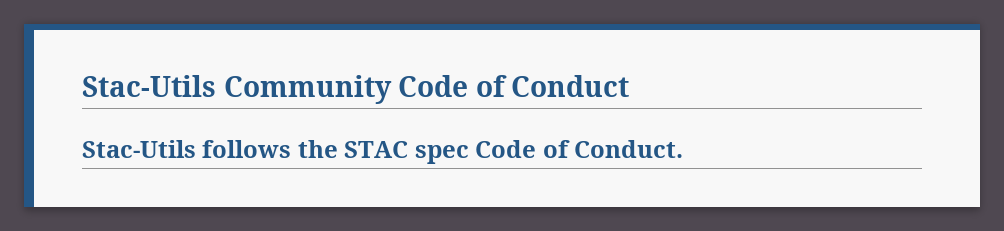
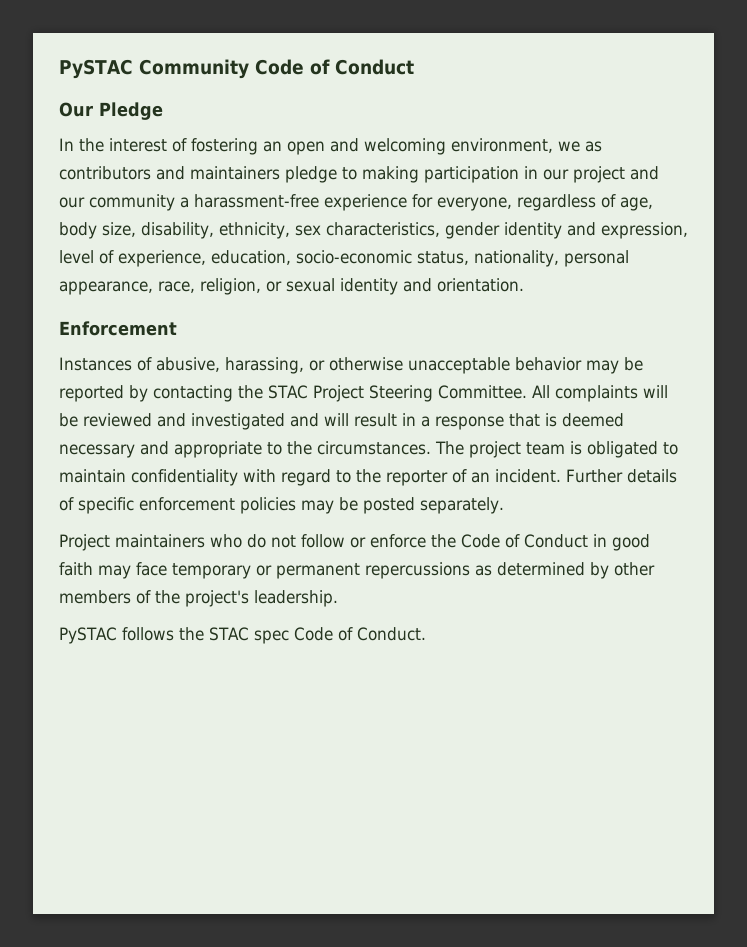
- Stac-Utils Community Code of Conduct
+ PySTAC Community Code of Conduct
- Stac-Utils follows the STAC spec Code of Conduct.
+ Our Pledge
+ In the interest of fostering an open and welcoming environment, we as contributors and maintainers pledge to making participation in our project and our community a harassment-free experience for everyone, regardless of age, body size, disability, ethnicity, sex characteristics, gender identity and expression, level of experience, education, socio-economic status, nationality, personal appearance, race, religion, or sexual identity and orientation.
+ Enforcement
+ Instances of abusive, harassing, or otherwise unacceptable behavior may be reported by contacting the STAC Project Steering Committee. All complaints will be reviewed and investigated and will result in a response that is deemed necessary and appropriate to the circumstances. The project team is obligated to maintain confidentiality with regard to the reporter of an incident. Further details of specific enforcement policies may be posted separately.
+ Project maintainers who do not follow or enforce the Code of Conduct in good faith may face temporary or permanent repercussions as determined by other members of the project's leadership.
+ PySTAC follows the STAC spec Code of Conduct.

